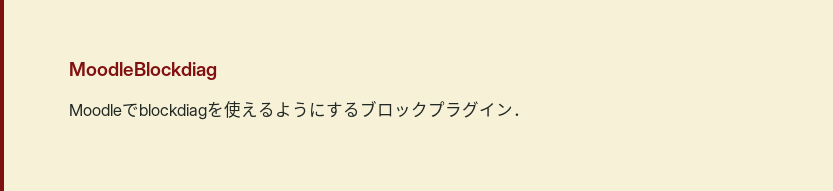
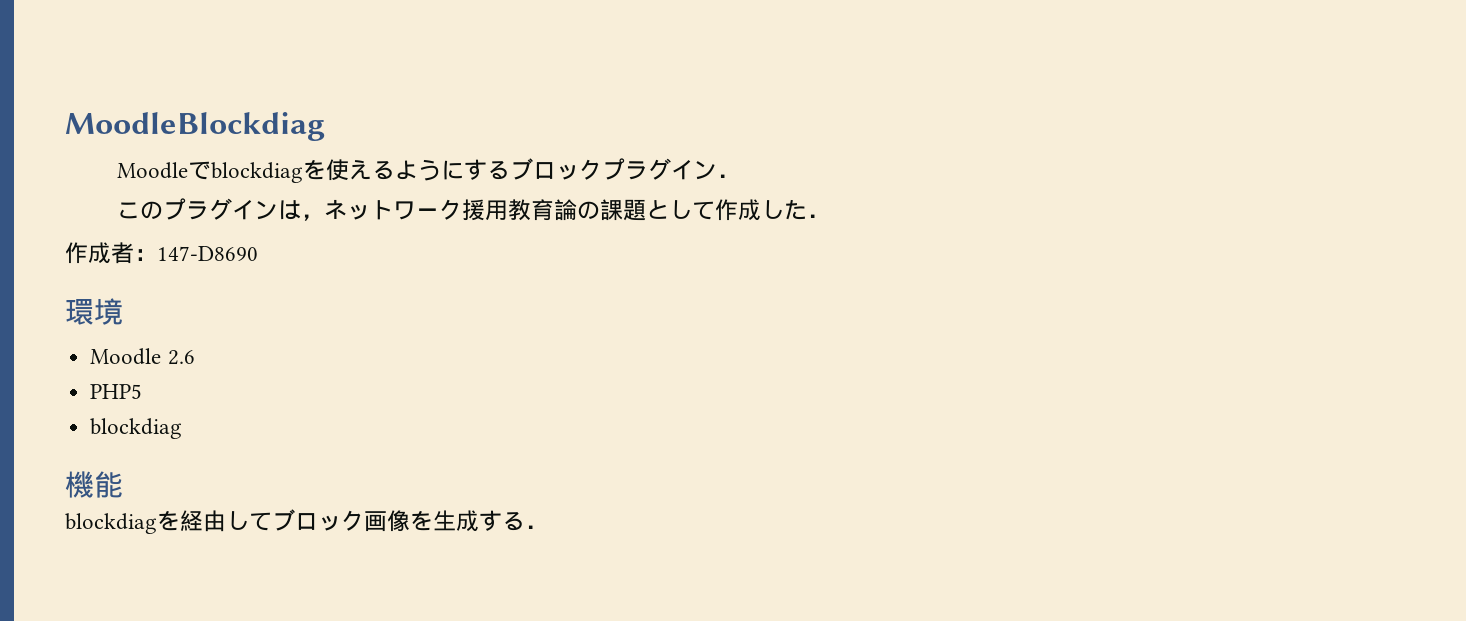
+ このプラグインは，ネットワーク援用教育論の課題として作成した．
+ 作成者：147-D8690
+ 環境
+ Moodle 2.6
+ PHP5
+ blockdiag
+ 機能
+ blockdiagを経由してブロック画像を生成する．

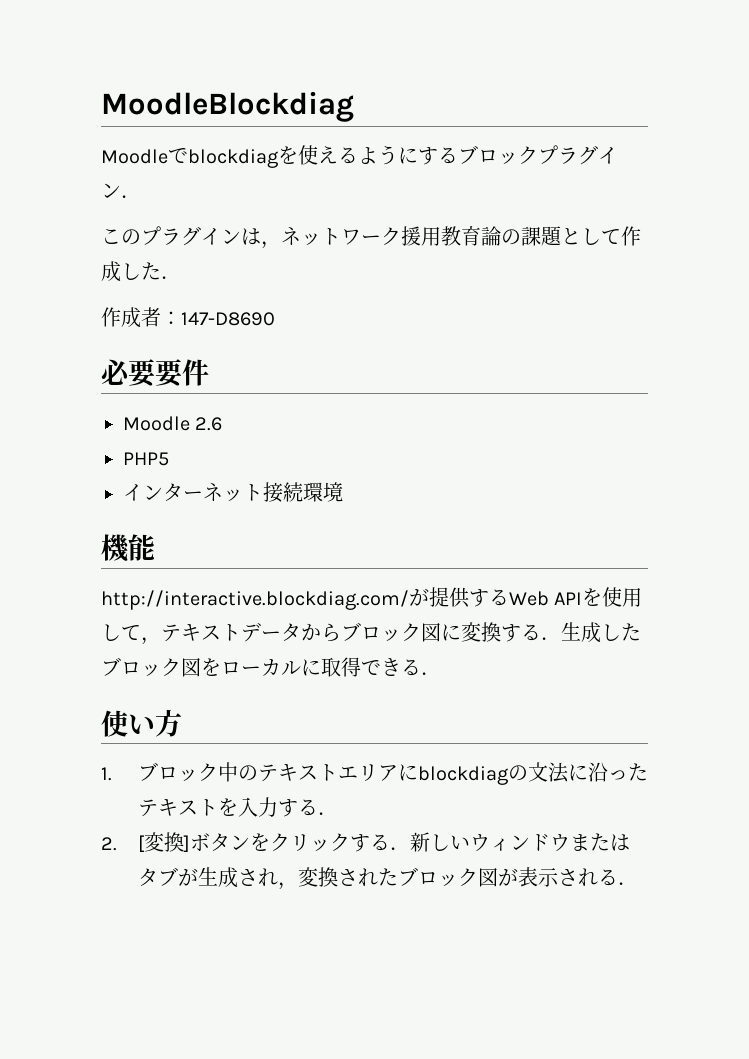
- 環境
+ 必要要件
  PHP5
- blockdiag
+ インターネット接続環境
  機能
- blockdiagを経由してブロック画像を生成する．
+ http://interactive.blockdiag.com/が提供するWeb APIを使用して，テキストデータからブロック図に変換する．生成したブロック図をローカルに取得できる．
+ 使い方
+ 1.ブロック中のテキストエリアにblockdiagの文法に沿ったテキストを入力する．
+ 2. [変換]ボタンをクリックする．新しいウィンドウまたはタブが生成され，変換されたブロック図が表示される．

